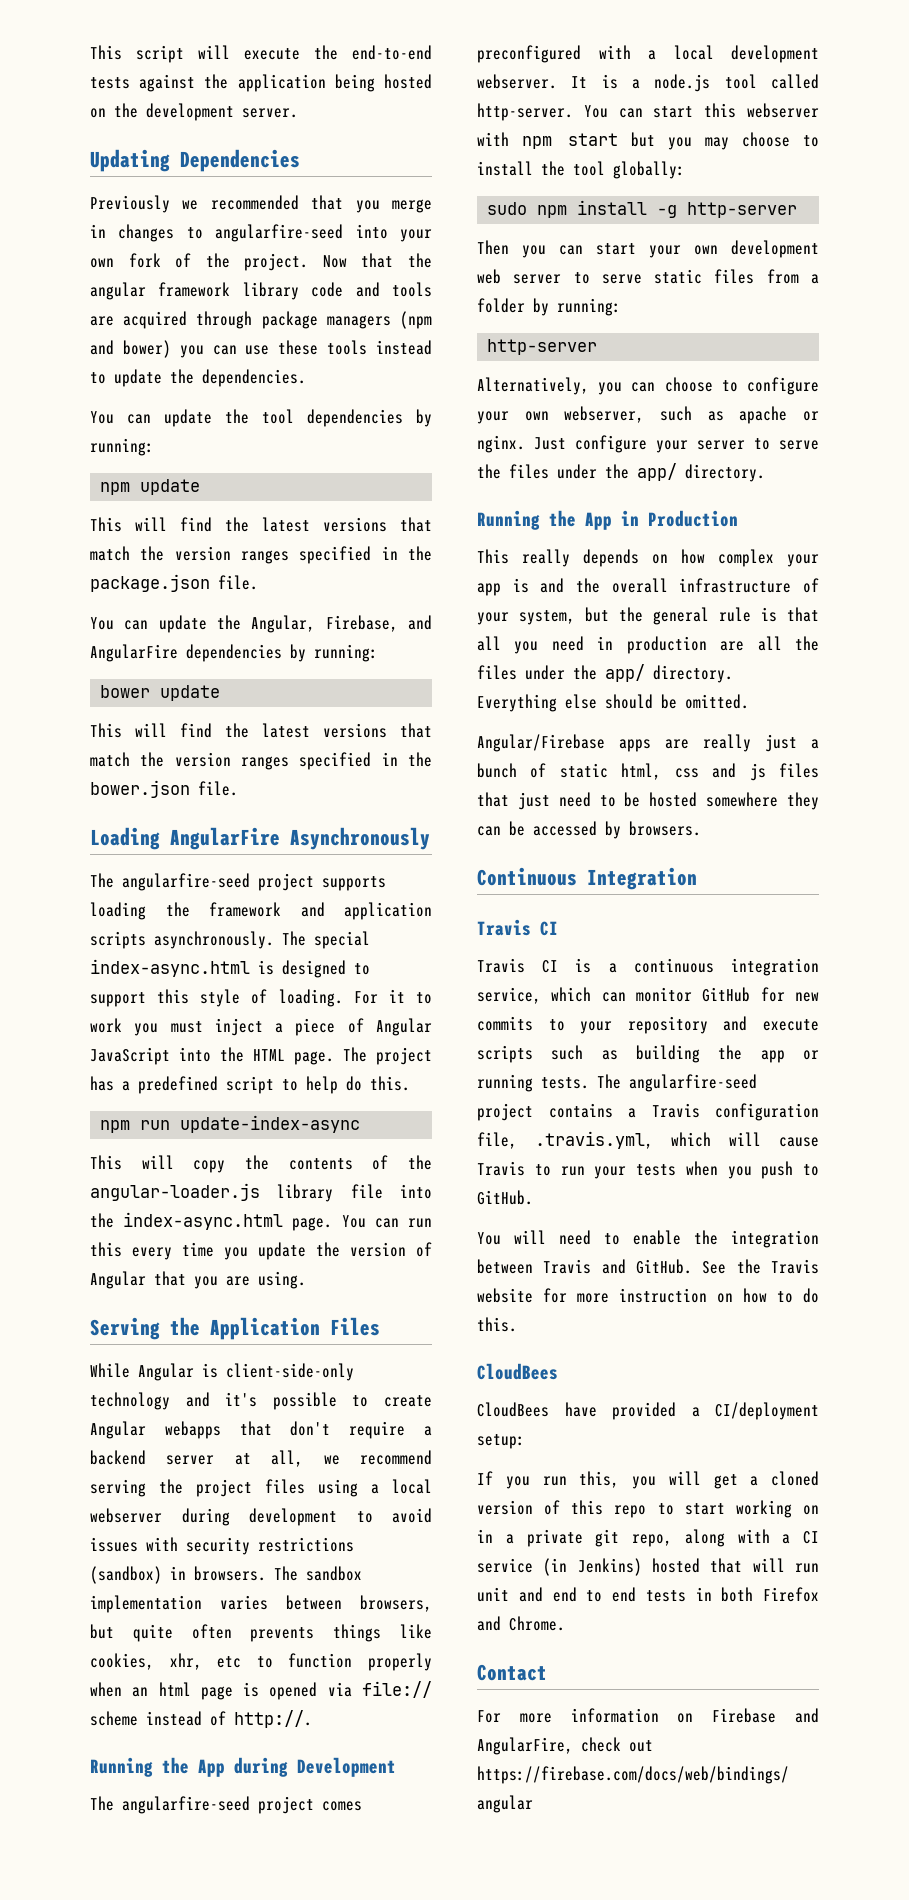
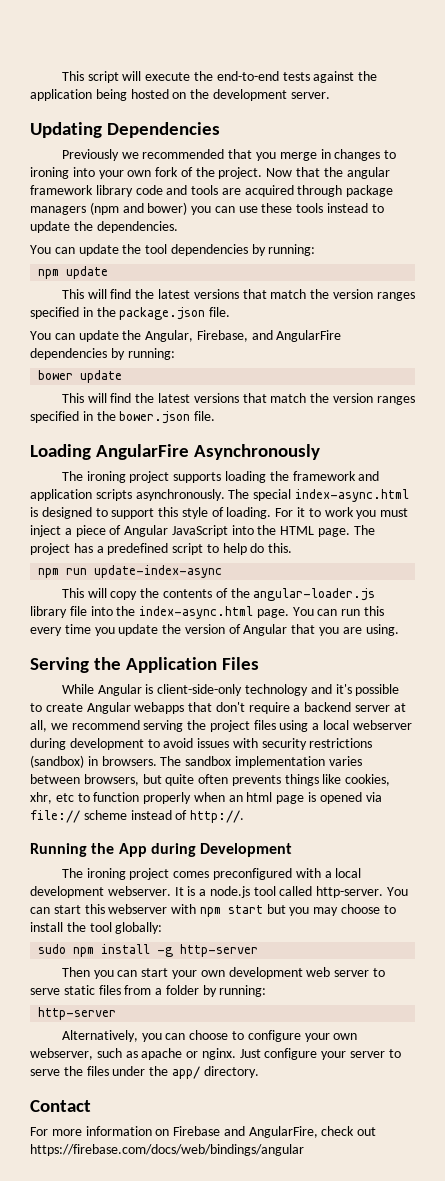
- Previously we recommended that you merge in changes to angularfire-seed into your own fork of the project.
+ Previously we recommended that you merge in changes to ironing into your own fork of the project.
- The angularfire-seed project supports loading the framework and application scripts asynchronously.
+ The ironing project supports loading the framework and application scripts asynchronously.
- The angularfire-seed project comes preconfigured with a local development webserver.
+ The ironing project comes preconfigured with a local development webserver.
- Running the App in Production
- This really depends on how complex your app is and the overall infrastructure of your system, but the general rule is that all you need in production are all the files under the app/ directory. Everything else should be omitted.
- Angular/Firebase apps are really just a bunch of static html, css and js files that just need to be hosted somewhere they can be accessed by browsers.
- Continuous Integration
- Travis CI
- Travis CI is a continuous integration service, which can monitor GitHub for new commits to your repository and execute scripts such as building the app or running tests. The angularfire-seed project contains a Travis configuration file, .travis.yml, which will cause Travis to run your tests when you push to GitHub.
- You will need to enable the integration between Travis and GitHub. See the Travis website for more instruction on how to do this.
- CloudBees
- CloudBees have provided a CI/deployment setup:
- If you run this, you will get a cloned version of this repo to start working on in a private git repo, along with a CI service (in Jenkins) hosted that will run unit and end to end tests in both Firefox and Chrome.

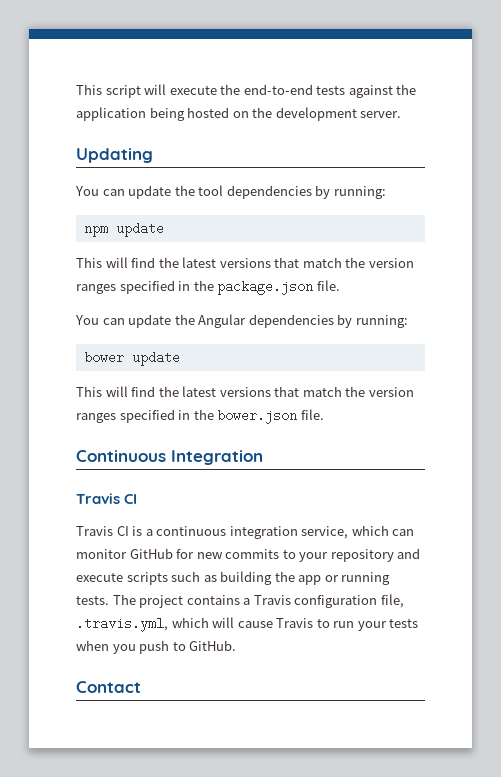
- Updating Dependencies
- Previously we recommended that you merge in changes to ironing into your own fork of the project. Now that the angular framework library code and tools are acquired through package managers (npm and bower) you can use these tools instead to update the dependencies.
+ Updating
- You can update the Angular, Firebase, and AngularFire dependencies by running:
+ You can update the Angular dependencies by running:
- Loading AngularFire Asynchronously
- The ironing project supports loading the framework and application scripts asynchronously. The special index-async.html is designed to support this style of loading. For it to work you must inject a piece of Angular JavaScript into the HTML page. The project has a predefined script to help do this.
- npm run update-index-async
- This will copy the contents of the angular-loader.js library file into the index-async.html page. You can run this every time you update the version of Angular that you are using.
- Serving the Application Files
- While Angular is client-side-only technology and it's possible to create Angular webapps that don't require a backend server at all, we recommend serving the project files using a local webserver during development to avoid issues with security restrictions (sandbox) in browsers. The sandbox implementation varies between browsers, but quite often prevents things like cookies, xhr, etc to function properly when an html page is opened via file:// scheme instead of http://.
- Running the App during Development
- The ironing project comes preconfigured with a local development webserver. It is a node.js tool called http-server. You can start this webserver with npm start but you may choose to install the tool globally:
- sudo npm install -g http-server
- Then you can start your own development web server to serve static files from a folder by running:
- http-server
- Alternatively, you can choose to configure your own webserver, such as apache or nginx. Just configure your server to serve the files under the app/ directory.
+ Continuous Integration
+ Travis CI
+ Travis CI is a continuous integration service, which can monitor GitHub for new commits to your repository and execute scripts such as building the app or running tests. The project contains a Travis configuration file, .travis.yml, which will cause Travis to run your tests when you push to GitHub.
  Contact
- For more information on Firebase and AngularFire, check out https://firebase.com/docs/web/bindings/angular

